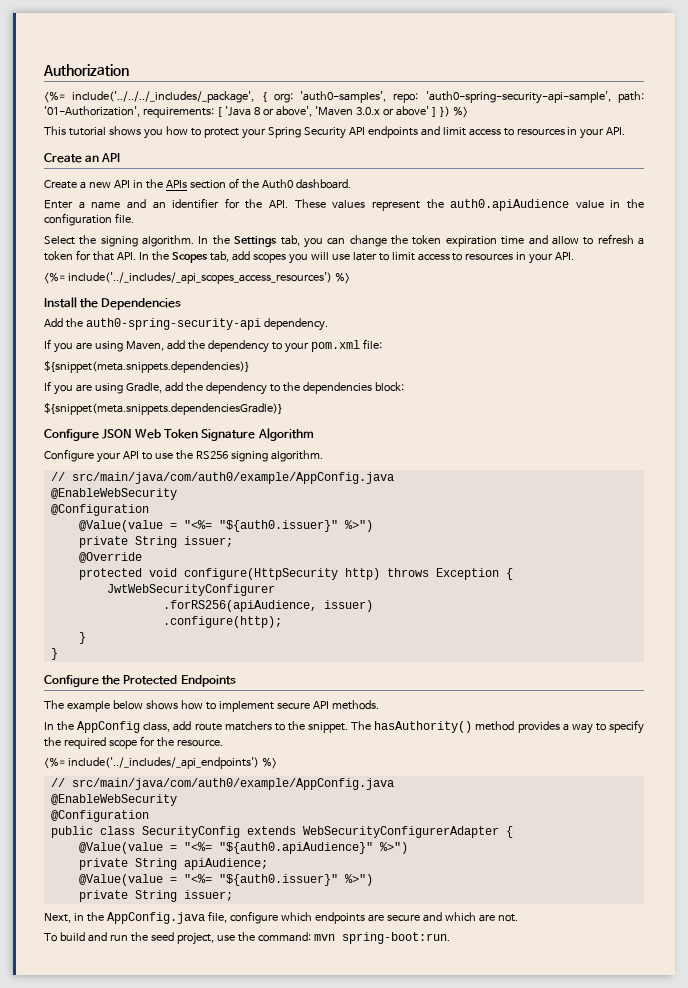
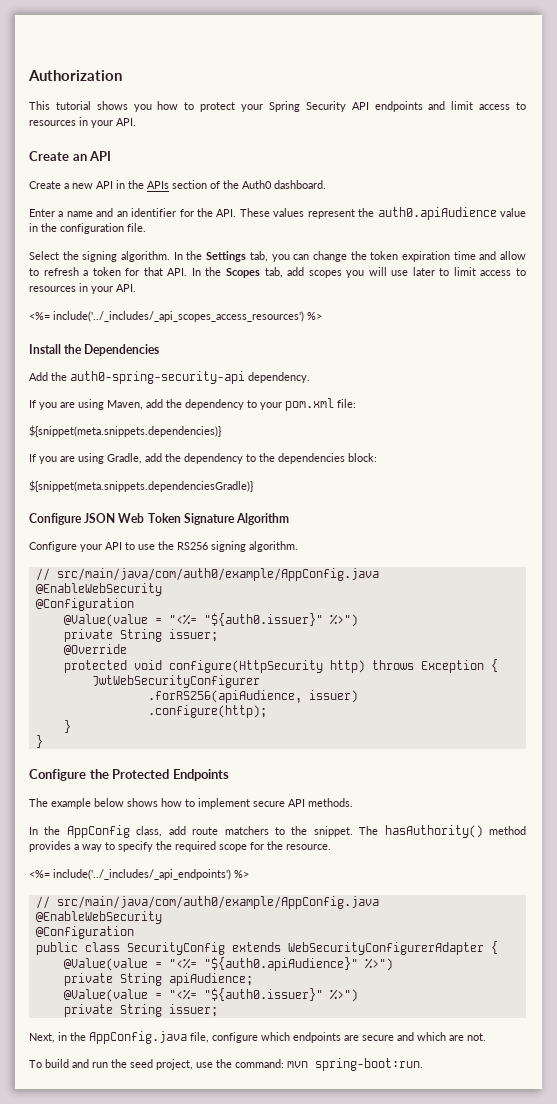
- <%= include('../../../_includes/_package', { org: 'auth0-samples', repo: 'auth0-spring-security-api-sample', path: '01-Authorization', requirements: [ 'Java 8 or above', 'Maven 3.0.x or above' ] }) %>

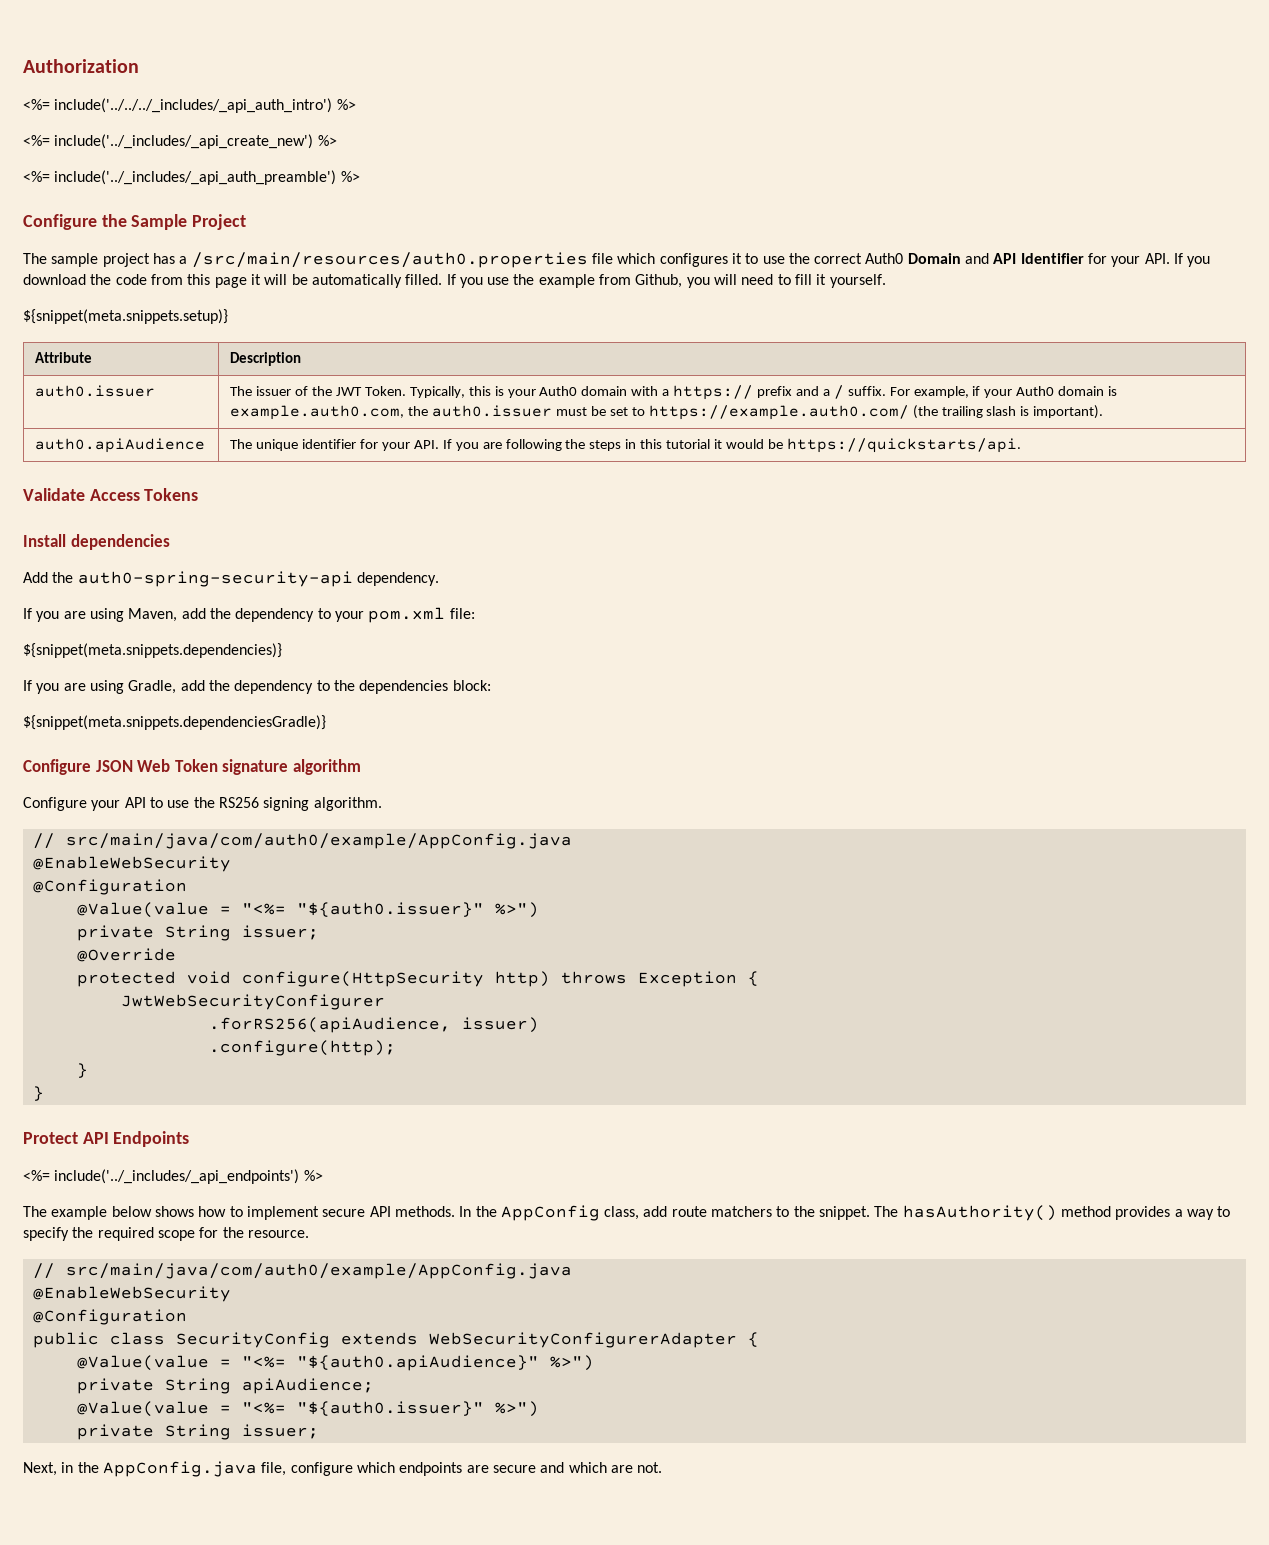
- This tutorial shows you how to protect your Spring Security API endpoints and limit access to resources in your API.
- Create an API
- Create a new API in the APIs section of the Auth0 dashboard.
- Enter a name and an identifier for the API. These values represent the auth0.apiAudience value in the configuration file.
- Select the signing algorithm. In the Settings tab, you can change the token expiration time and allow to refresh a token for that API. In the Scopes tab, add scopes you will use later to limit access to resources in your API.
- <%= include('../_includes/_api_scopes_access_resources') %>
+ <%= include('../../../_includes/_api_auth_intro') %>
+ <%= include('../_includes/_api_create_new') %>
+ <%= include('../_includes/_api_auth_preamble') %>
+ Configure the Sample Project
+ The sample project has a /src/main/resources/auth0.properties file which configures it to use the correct Auth0 Domain and API Identifier for your API. If you download the code from this page it will be automatically filled. If you use the example from Github, you will need to fill it yourself.
+ ${snippet(meta.snippets.setup)}
+ Attribute | Description
+ auth0.issuer | The issuer of the JWT Token. Typically, this is your Auth0 domain with a https:// prefix and a / suffix. For example, if your Auth0 domain is example.auth0.com, the auth0.issuer must be set to https://example.auth0.com/ (the trailing slash is important).
+ auth0.apiAudience | The unique identifier for your API. If you are following the steps in this tutorial it would be https://quickstarts/api.
+ Validate Access Tokens
- Install the Dependencies
+ Install dependencies
- Configure JSON Web Token Signature Algorithm
+ Configure JSON Web Token signature algorithm
- Configure the Protected Endpoints
+ Protect API Endpoints
+ <%= include('../_includes/_api_endpoints') %>
- The example below shows how to implement secure API methods.
- In the AppConfig class, add route matchers to the snippet.
+ The example below shows how to implement secure API methods. In the AppConfig class, add route matchers to the snippet.
- <%= include('../_includes/_api_endpoints') %>
- To build and run the seed project, use the command: mvn spring-boot:run.

